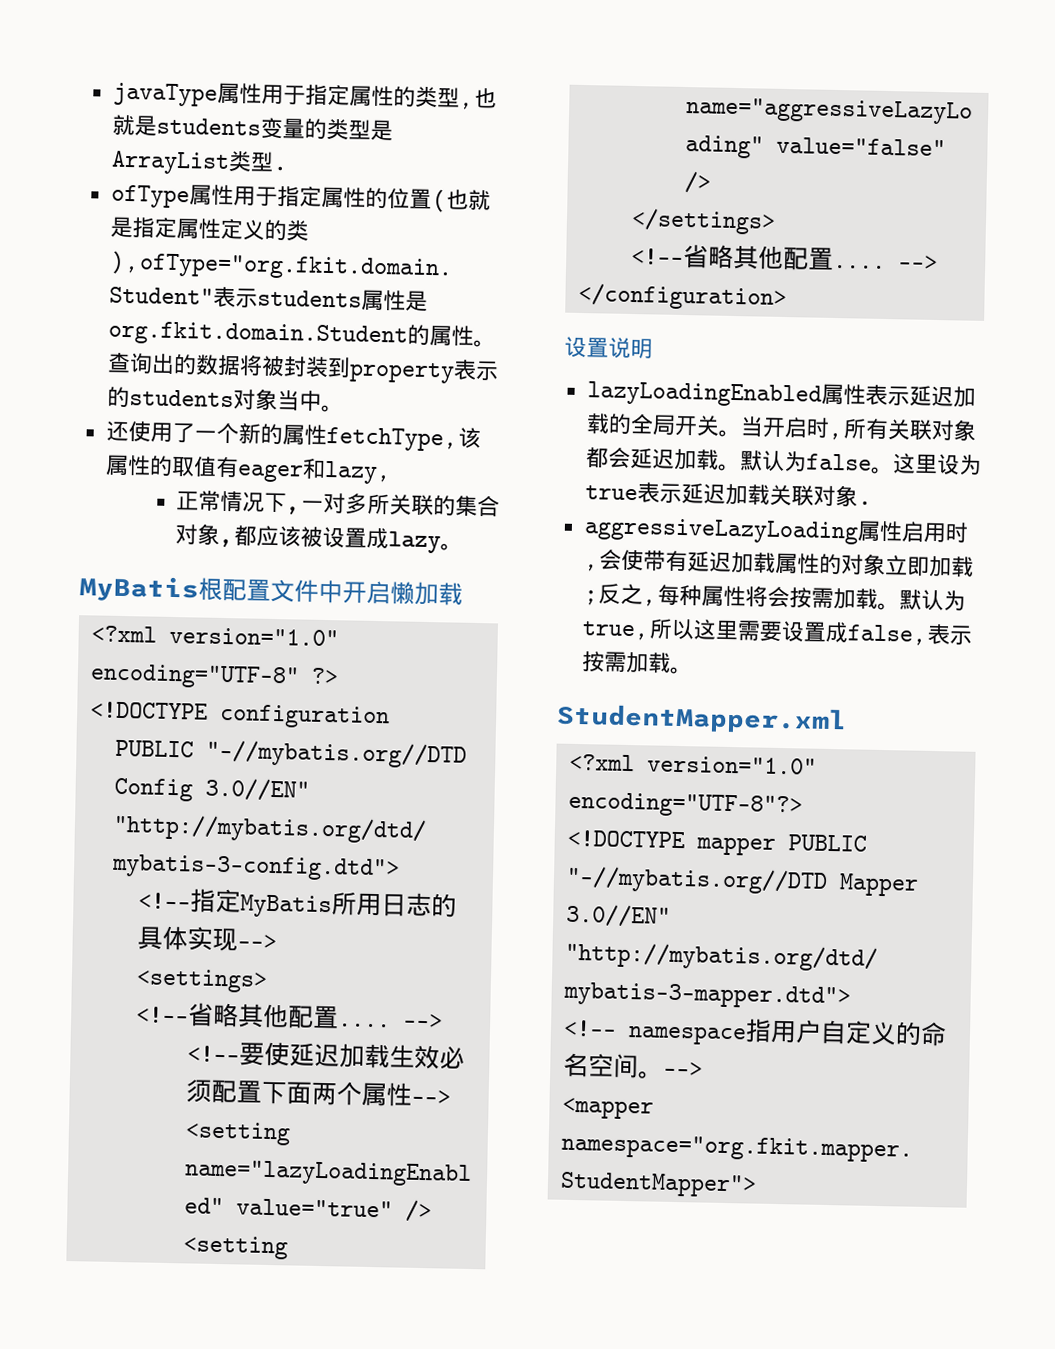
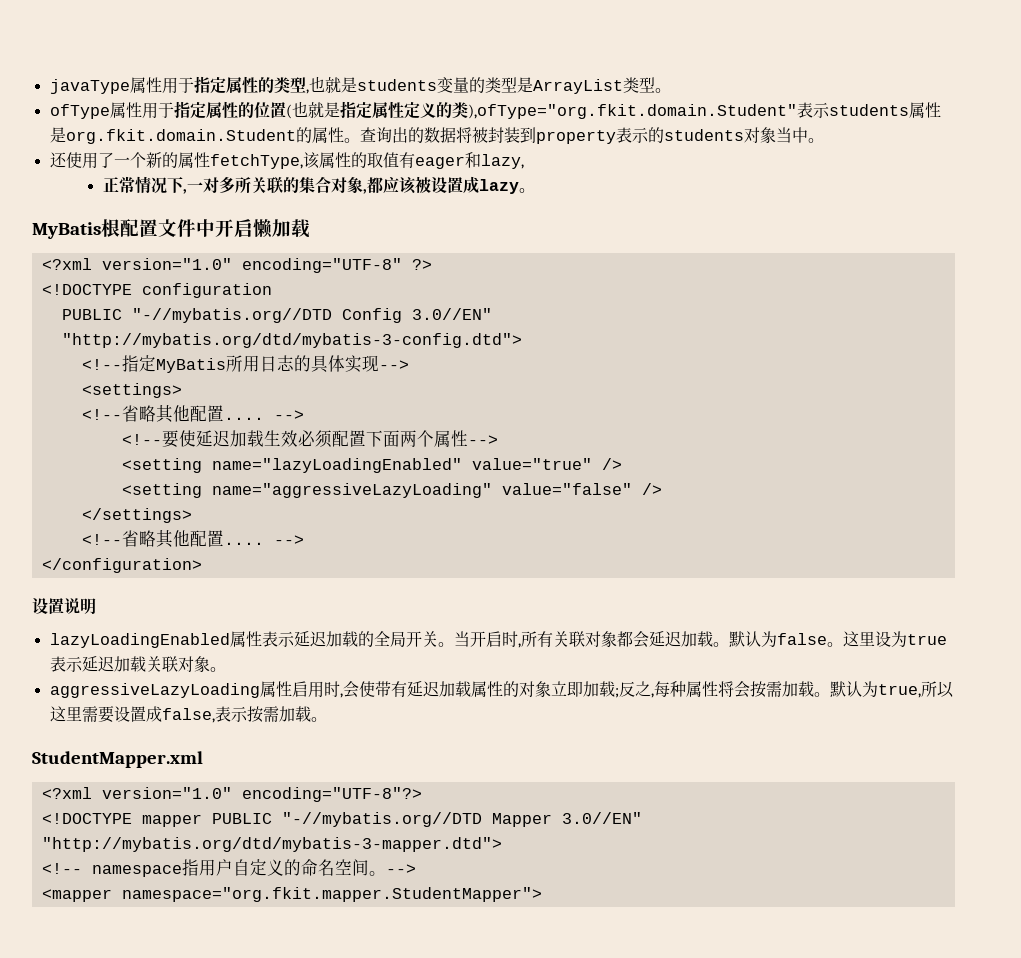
- javaType属性用于指定属性的类型,也就是students变量的类型是ArrayList类型.
+ javaType属性用于指定属性的类型,也就是students变量的类型是ArrayList类型。
- 这里设为true表示延迟加载关联对象.
+ 这里设为true表示延迟加载关联对象。

